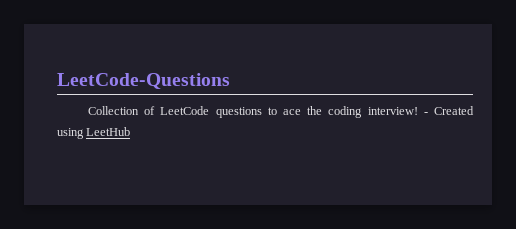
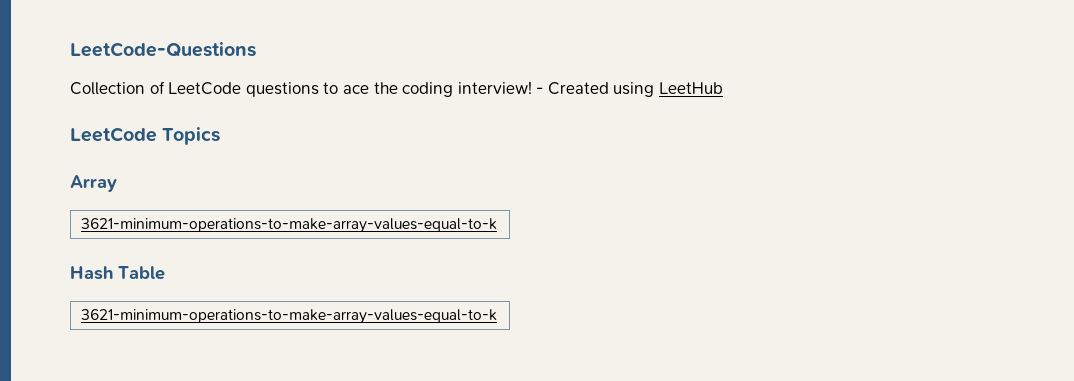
+ LeetCode Topics
+ Array
+ 3621-minimum-operations-to-make-array-values-equal-to-k
+ Hash Table
+ 3621-minimum-operations-to-make-array-values-equal-to-k

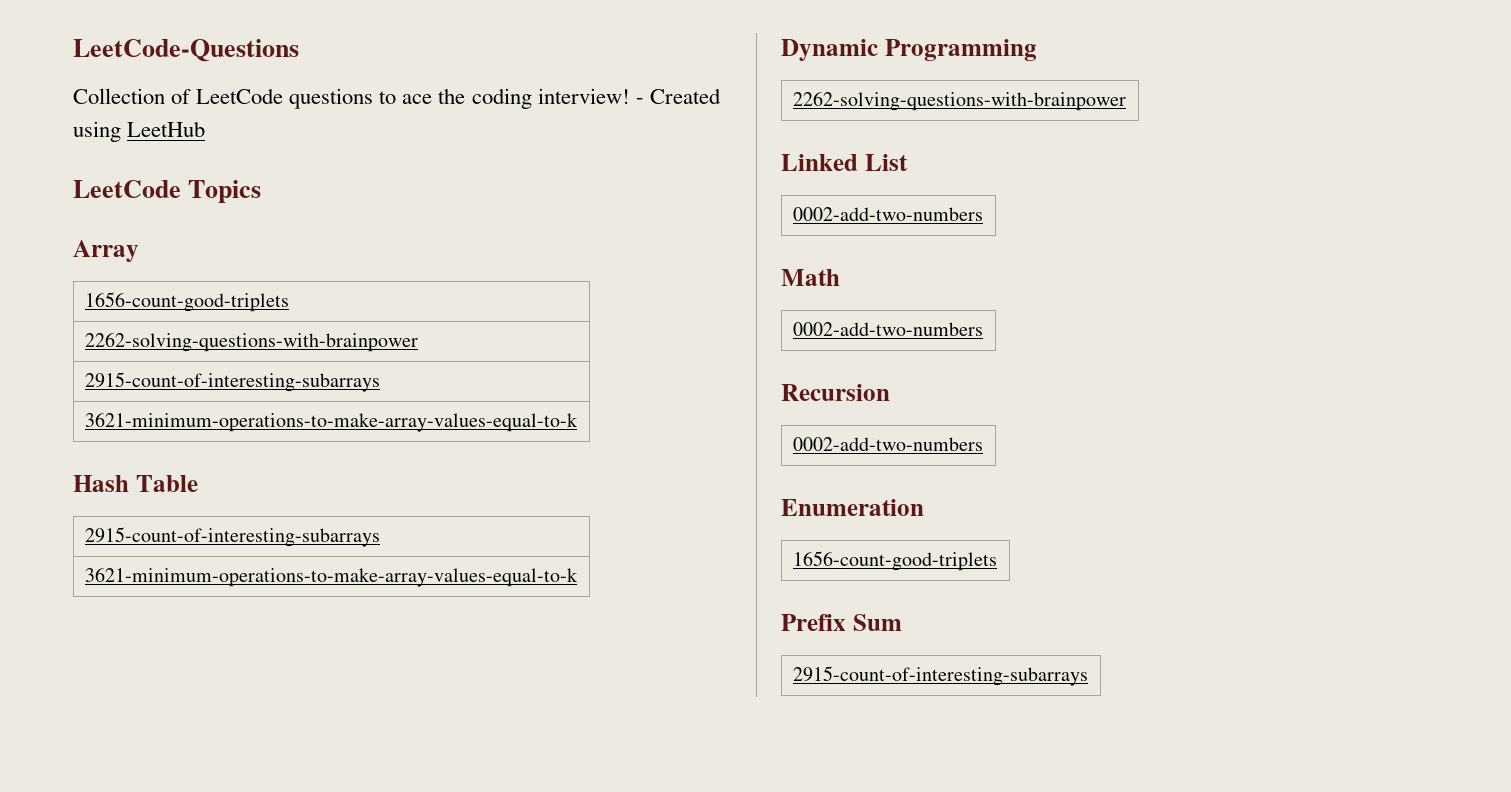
  Array
+ 1656-count-good-triplets
+ 2262-solving-questions-with-brainpower
+ 2915-count-of-interesting-subarrays
  Hash Table
+ 2915-count-of-interesting-subarrays
  3621-minimum-operations-to-make-array-values-equal-to-k
+ Dynamic Programming
+ 2262-solving-questions-with-brainpower
+ Linked List
+ 0002-add-two-numbers
+ Math
+ 0002-add-two-numbers
+ Recursion
+ 0002-add-two-numbers
+ Enumeration
+ 1656-count-good-triplets
+ Prefix Sum
+ 2915-count-of-interesting-subarrays

